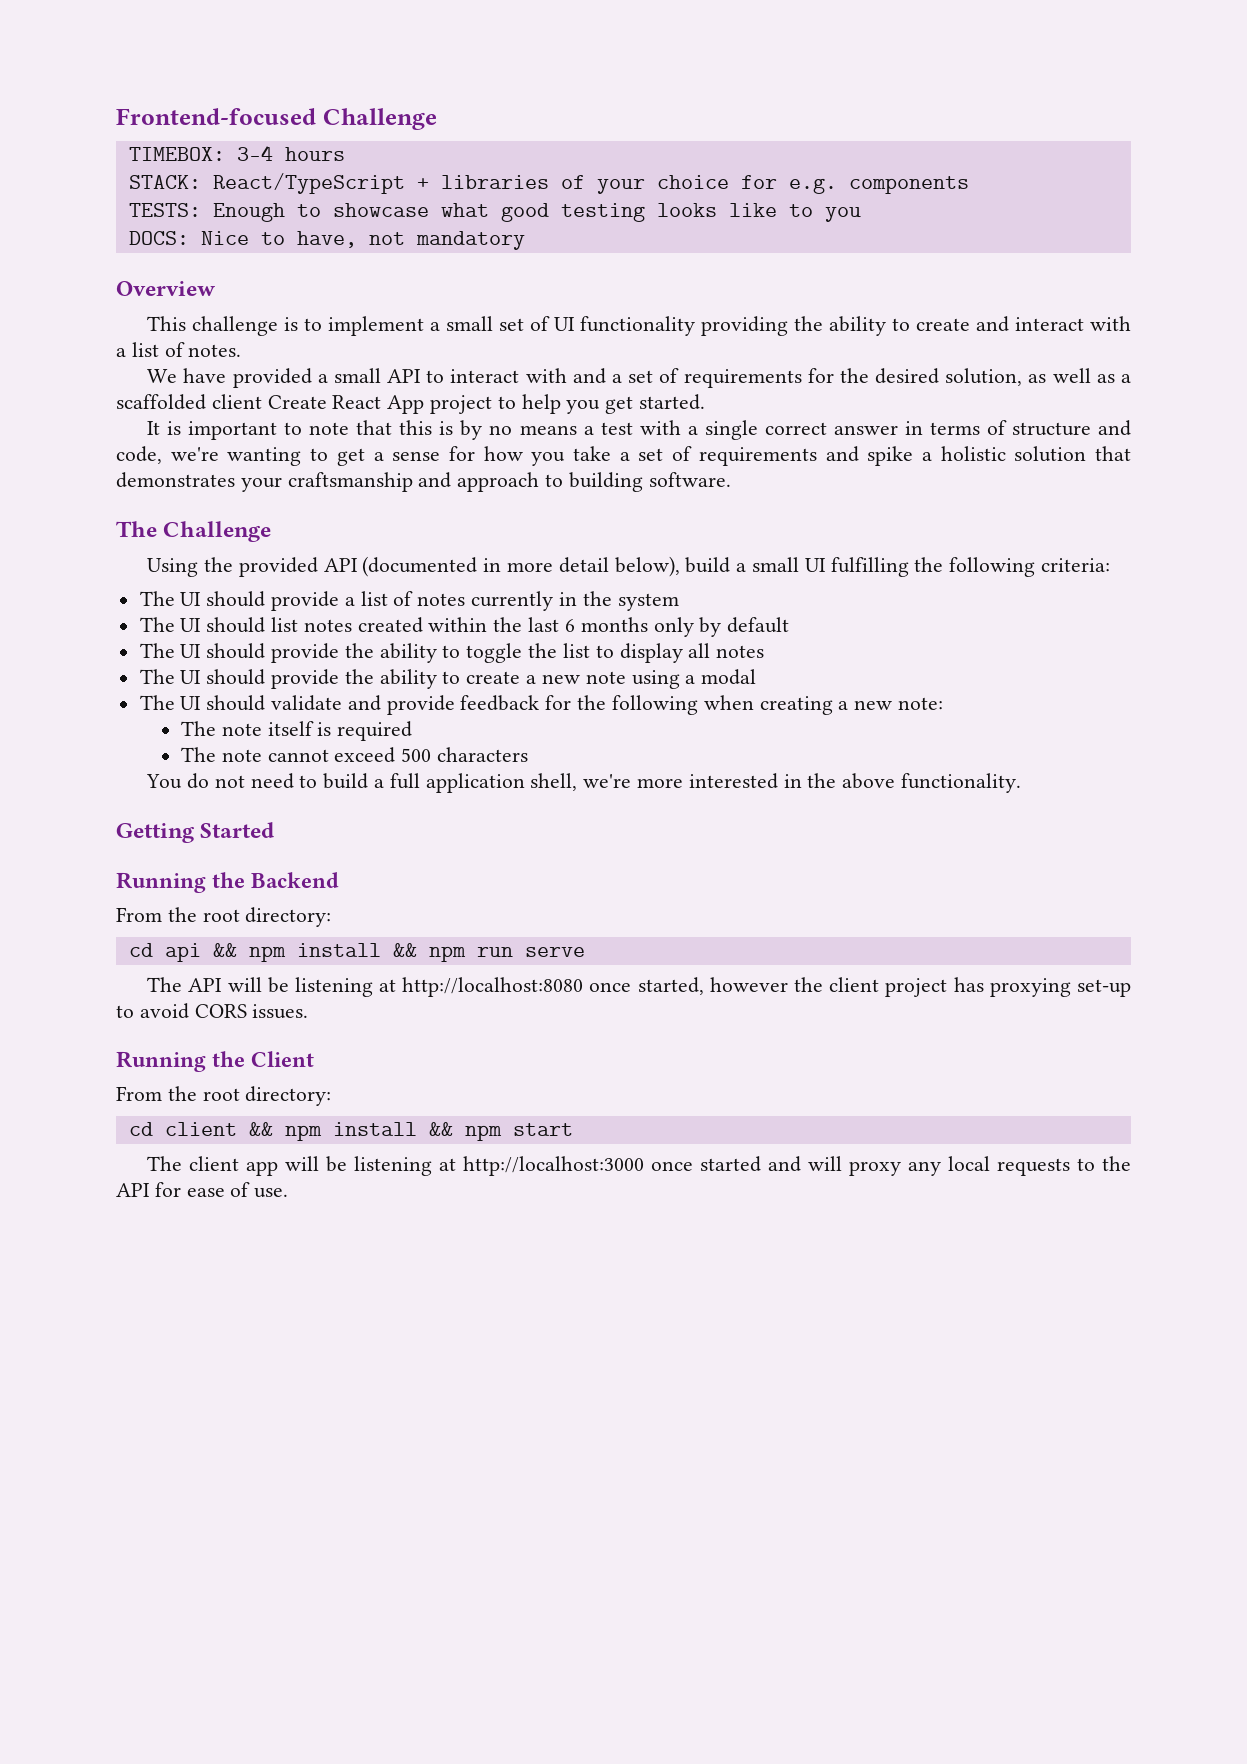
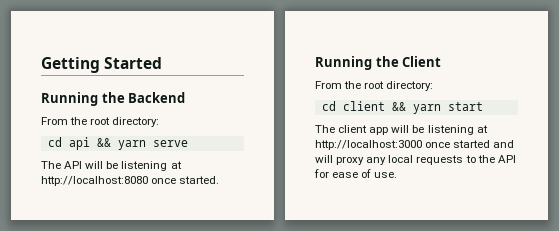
- Frontend-focused Challenge
- TIMEBOX: 3-4 hours
- STACK: React/TypeScript + libraries of your choice for e.g. components
- TESTS: Enough to showcase what good testing looks like to you
- DOCS: Nice to have, not mandatory
- Overview
- This challenge is to implement a small set of UI functionality providing the ability to create and interact with a list of notes.
- We have provided a small API to interact with and a set of requirements for the desired solution, as well as a scaffolded client Create React App project to help you get started.
- It is important to note that this is by no means a test with a single correct answer in terms of structure and code, we're wanting to get a sense for how you take a set of requirements and spike a holistic solution that demonstrates your craftsmanship and approach to building software.
- The Challenge
- Using the provided API (documented in more detail below), build a small UI fulfilling the following criteria:
- The UI should provide a list of notes currently in the system
- The UI should list notes created within the last 6 months only by default
- The UI should provide the ability to toggle the list to display all notes
- The UI should provide the ability to create a new note using a modal
- The UI should validate and provide feedback for the following when creating a new note:
- The note itself is required
- The note cannot exceed 500 characters
- You do not need to build a full application shell, we're more interested in the above functionality.
- cd api && npm install && npm run serve
+ cd api && yarn serve
- The API will be listening at http://localhost:8080 once started, however the client project has proxying set-up to avoid CORS issues.
+ The API will be listening at http://localhost:8080 once started.
- cd client && npm install && npm start
+ cd client && yarn start

